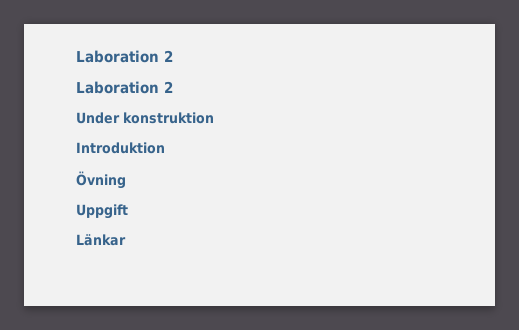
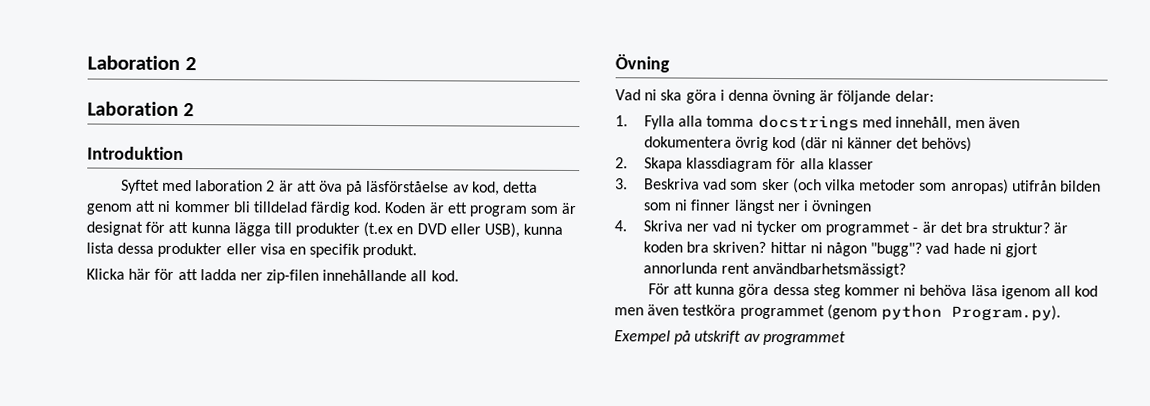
- Under konstruktion
  Introduktion
+ Syftet med laboration 2 är att öva på läsförståelse av kod, detta genom att ni kommer bli tilldelad färdig kod. Koden är ett program som är designat för att kunna lägga till produkter (t.ex en DVD eller USB), kunna lista dessa produkter eller visa en specifik produkt.
+ Klicka här för att ladda ner zip-filen innehållande all kod.
  Övning
- Uppgift
- Länkar
+ Vad ni ska göra i denna övning är följande delar:
+ 1. Fylla alla tomma docstrings med innehåll, men även dokumentera övrig kod (där ni känner det behövs)
+ 2. Skapa klassdiagram för alla klasser
+ 3. Beskriva vad som sker (och vilka metoder som anropas) utifrån bilden som ni finner längst ner i övningen
+ 4. Skriva ner vad ni tycker om programmet - är det bra struktur? är koden bra skriven? hittar ni någon "bugg"? vad hade ni gjort annorlunda rent användbarhetsmässigt?
+ För att kunna göra dessa steg kommer ni behöva läsa igenom all kod men även testköra programmet (genom python Program.py).
+ Exempel på utskrift av programmet

